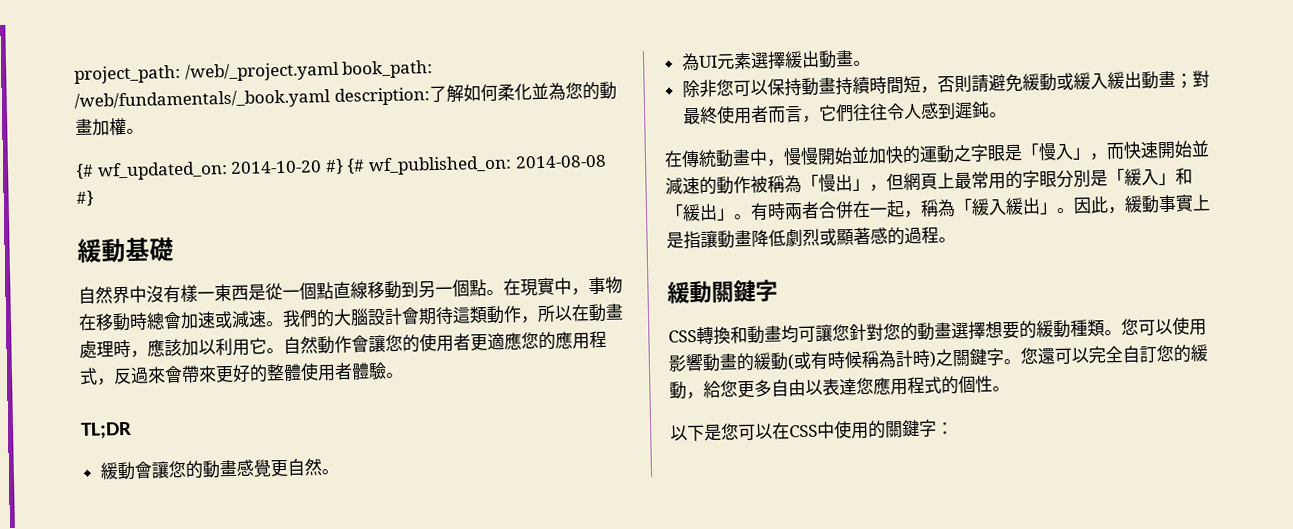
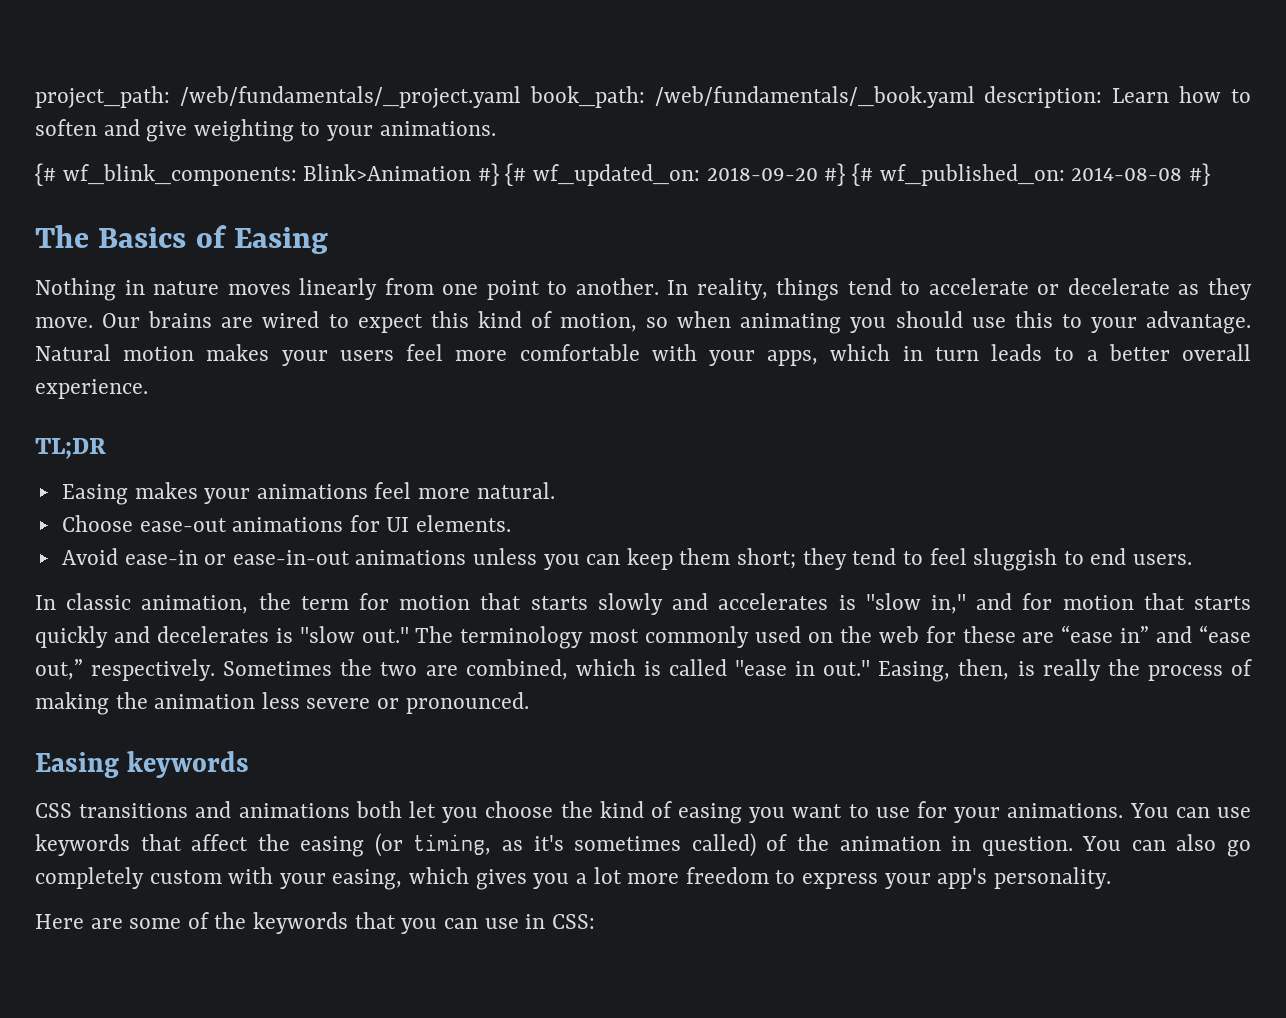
- project_path: /web/_project.yaml book_path: /web/fundamentals/_book.yaml description:了解如何柔化並為您的動畫加權。
- {# wf_updated_on: 2014-10-20 #} {# wf_published_on: 2014-08-08 #}
+ project_path: /web/fundamentals/_project.yaml book_path: /web/fundamentals/_book.yaml description: Learn how to soften and give weighting to your animations.
+ {# wf_blink_components: Blink>Animation #} {# wf_updated_on: 2018-09-20 #} {# wf_published_on: 2014-08-08 #}
- 緩動基礎
- 自然界中沒有樣一東西是從一個點直線移動到另一個點。在現實中，事物在移動時總會加速或減速。我們的大腦設計會期待這類動作，所以在動畫處理時，應該加以利用它。自然動作會讓您的使用者更適應您的應用程式，反過來會帶來更好的整體使用者體驗。
+ The Basics of Easing
+ Nothing in nature moves linearly from one point to another. In reality, things tend to accelerate or decelerate as they move. Our brains are wired to expect this kind of motion, so when animating you should use this to your advantage. Natural motion makes your users feel more comfortable with your apps, which in turn leads to a better overall experience.
  TL;DR
- 緩動會讓您的動畫感覺更自然。
- 為UI元素選擇緩出動畫。
- 除非您可以保持動畫持續時間短，否則請避免緩動或緩入緩出動畫；對最終使用者而言，它們往往令人感到遲鈍。
- 在傳統動畫中，慢慢開始並加快的運動之字眼是「慢入」，而快速開始並減速的動作被稱為「慢出」，但網頁上最常用的字眼分別是「緩入」和「緩出」。有時兩者合併在一起，稱為「緩入緩出」。因此，緩動事實上是指讓動畫降低劇烈或顯著感的過程。
- 緩動關鍵字
- CSS轉換和動畫均可讓您針對您的動畫選擇想要的緩動種類。您可以使用影響動畫的緩動(或有時候稱為計時)之關鍵字。您還可以完全自訂您的緩動，給您更多自由以表達您應用程式的個性。
- 以下是您可以在CSS中使用的關鍵字：
+ Easing makes your animations feel more natural.
+ Choose ease-out animations for UI elements.
+ Avoid ease-in or ease-in-out animations unless you can keep them short; they tend to feel sluggish to end users.
+ In classic animation, the term for motion that starts slowly and accelerates is "slow in," and for motion that starts quickly and decelerates is "slow out." The terminology most commonly used on the web for these are “ease in” and “ease out,” respectively. Sometimes the two are combined, which is called "ease in out." Easing, then, is really the process of making the animation less severe or pronounced.
+ Easing keywords
+ CSS transitions and animations both let you choose the kind of easing you want to use for your animations. You can use keywords that affect the easing (or timing, as it's sometimes called) of the animation in question. You can also go completely custom with your easing, which gives you a lot more freedom to express your app's personality.
+ Here are some of the keywords that you can use in CSS:

